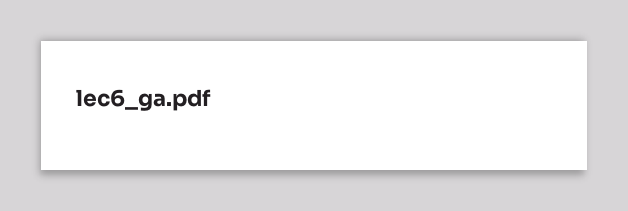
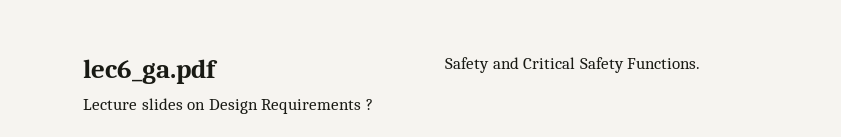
+ Lecture slides on Design Requirements ? Safety and Critical Safety Functions.

